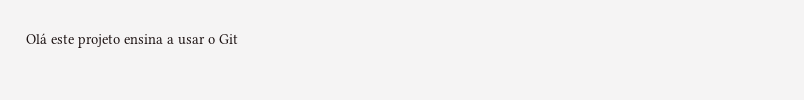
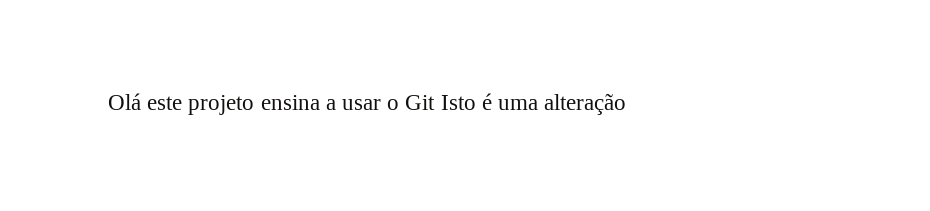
- Olá este projeto ensina a usar o Git
+ Olá este projeto ensina a usar o Git Isto é uma alteração

